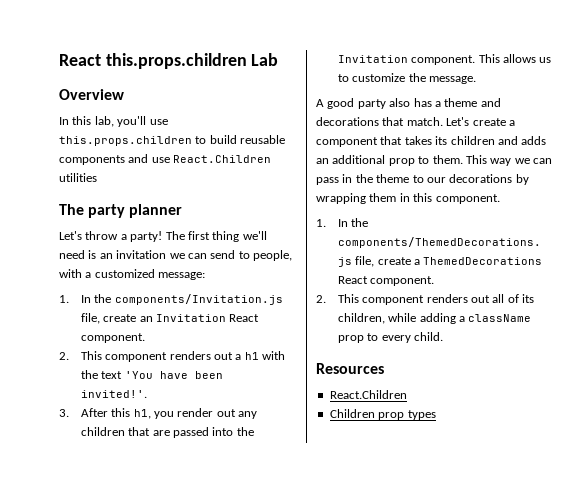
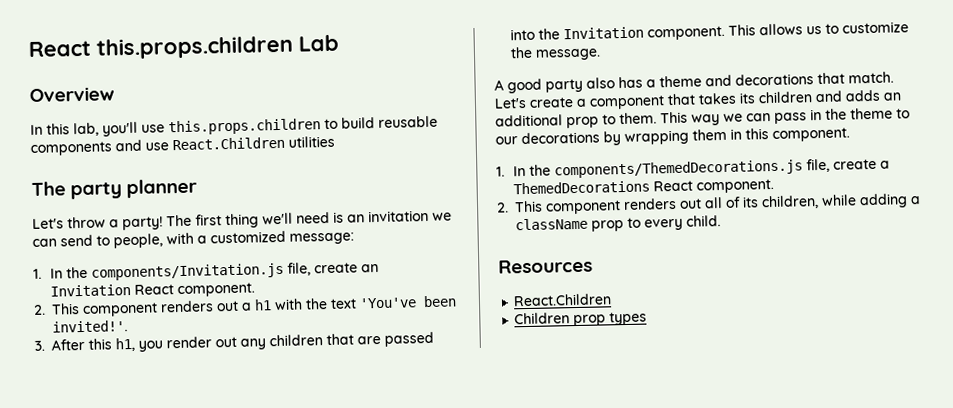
- 2. This component renders out a h1 with the text 'You have been invited!'.
+ 2. This component renders out a h1 with the text 'You've been invited!'.

